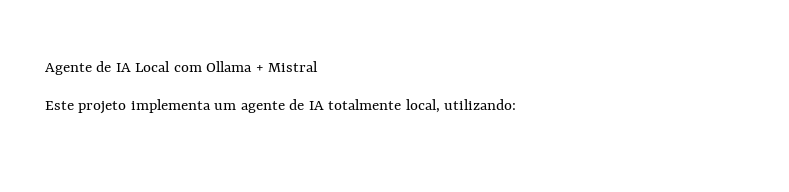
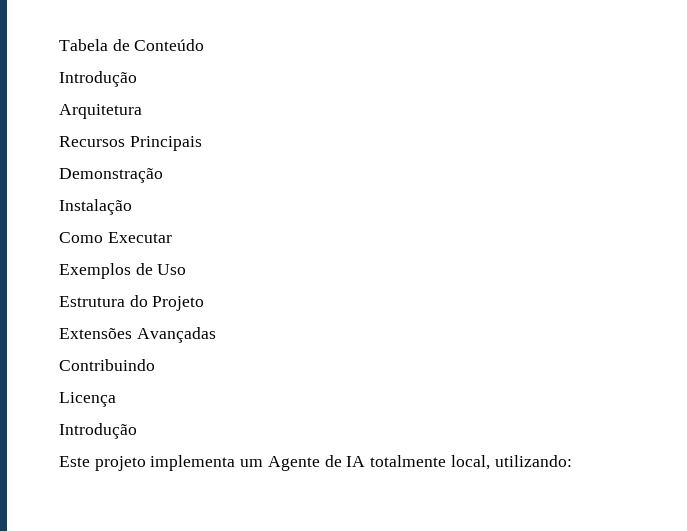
- Agente de IA Local com Ollama + Mistral
+ Tabela de Conteúdo
+ Introdução
+ Arquitetura
+ Recursos Principais
+ Demonstração
+ Instalação
+ Como Executar
+ Exemplos de Uso
+ Estrutura do Projeto
+ Extensões Avançadas
+ Contribuindo
+ Licença
+ Introdução
- Este projeto implementa um agente de IA totalmente local, utilizando:
+ Este projeto implementa um Agente de IA totalmente local, utilizando:

